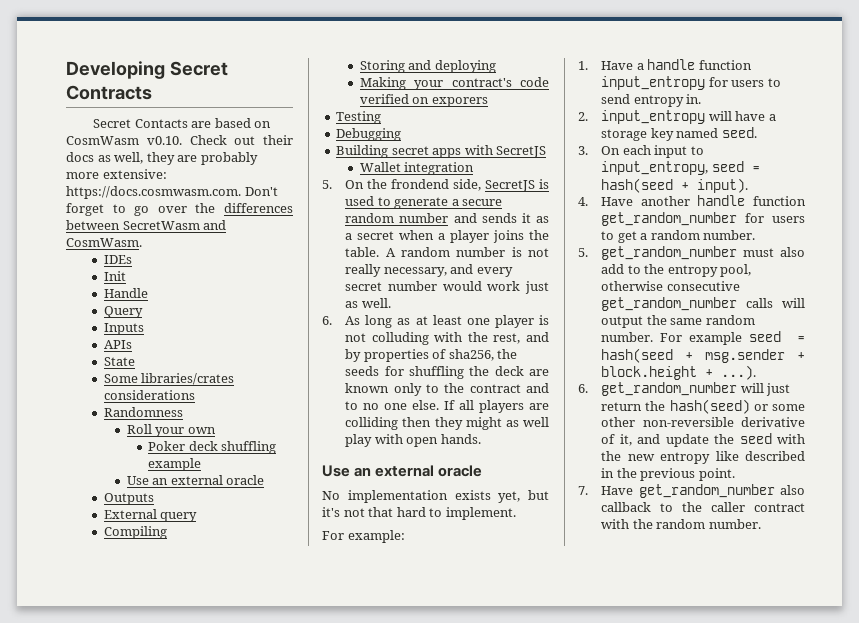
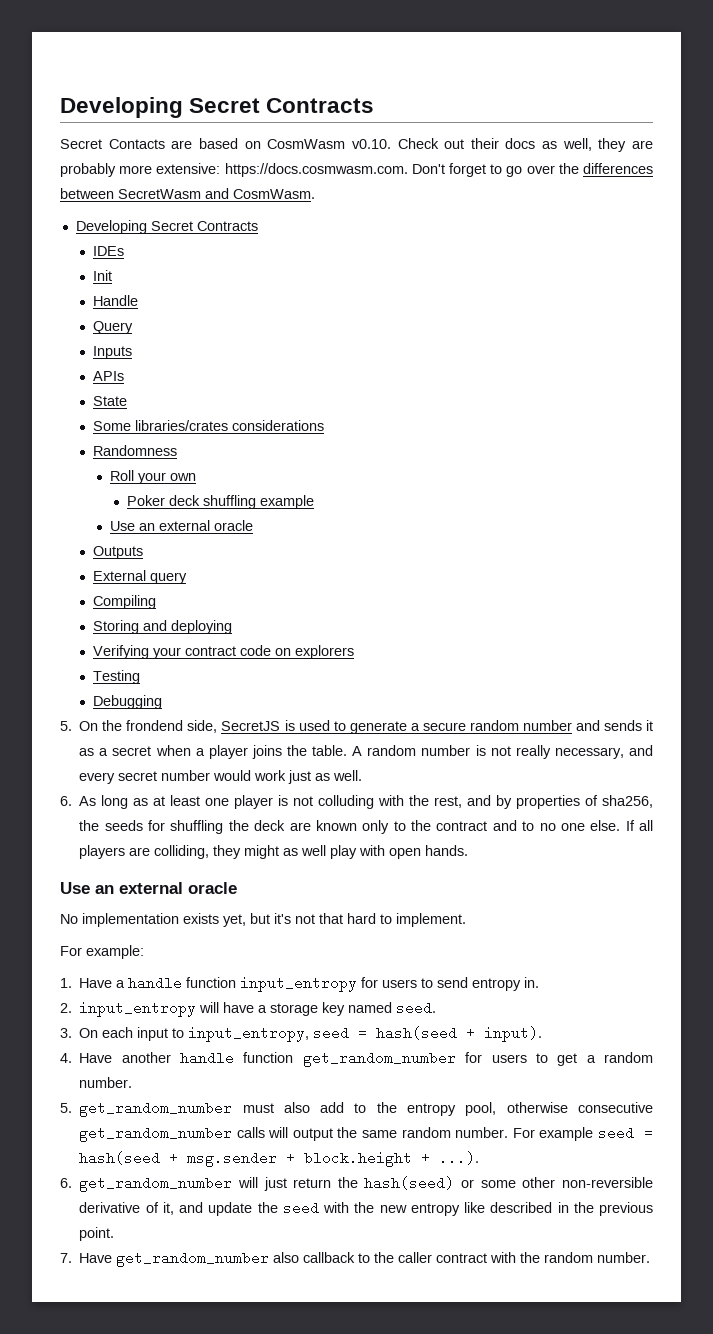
  Secret Contacts are based on CosmWasm v0.10. Check out their docs as well, they are probably more extensive: https://docs.cosmwasm.com. Don't forget to go over the differences between SecretWasm and CosmWasm.
+ Developing Secret Contracts
- Making your contract's code verified on exporers
+ Verifying your contract code on explorers
  Testing
  Debugging
- Building secret apps with SecretJS
- Wallet integration
- If all players are colliding then they might as well play with open hands.
+ If all players are colliding, they might as well play with open hands.

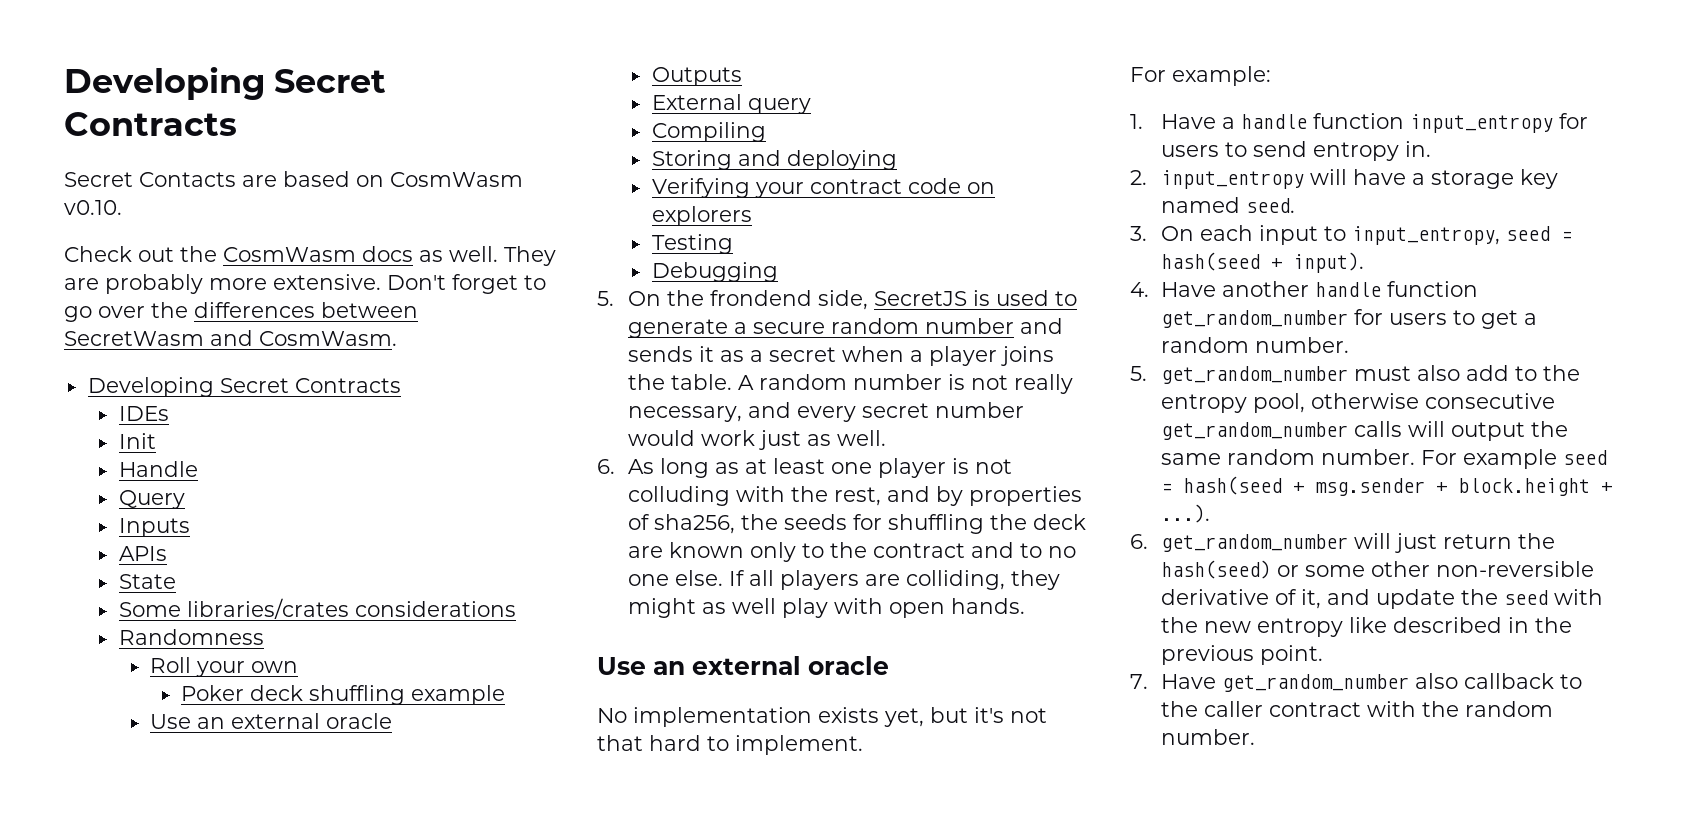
- Secret Contacts are based on CosmWasm v0.10. Check out their docs as well, they are probably more extensive: https://docs.cosmwasm.com. Don't forget to go over the differences between SecretWasm and CosmWasm.
+ Secret Contacts are based on CosmWasm v0.10.
+ Check out the CosmWasm docs as well. They are probably more extensive. Don't forget to go over the differences between SecretWasm and CosmWasm.

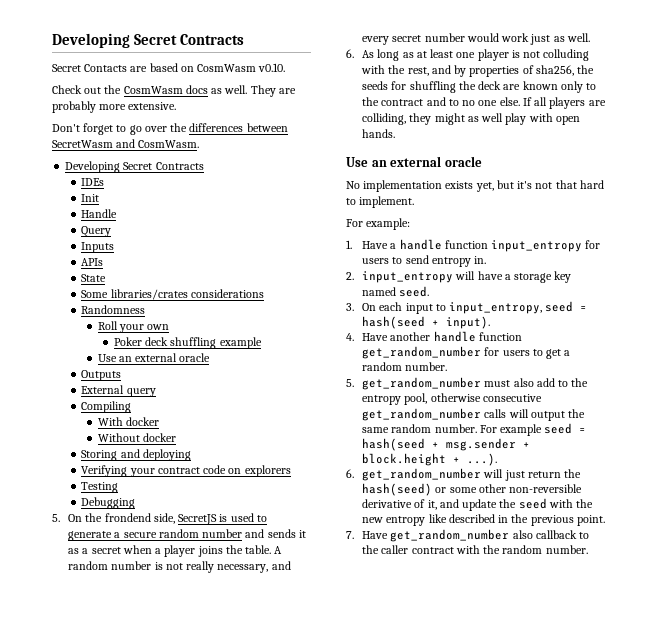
- They are probably more extensive. Don't forget to go over the differences between SecretWasm and CosmWasm.
+ They are probably more extensive.
+ Don't forget to go over the differences between SecretWasm and CosmWasm.
+ With docker
+ Without docker

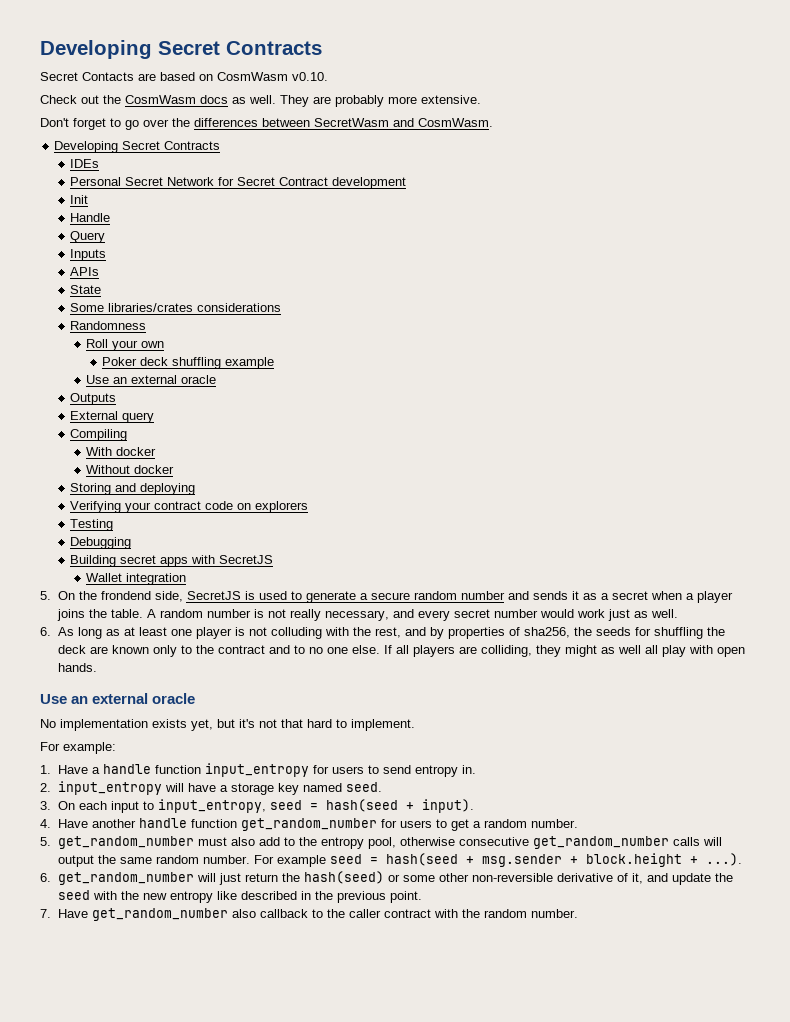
+ Personal Secret Network for Secret Contract development
+ Building secret apps with SecretJS
+ Wallet integration
- If all players are colliding, they might as well play with open hands.
+ If all players are colliding, they might as well all play with open hands.

